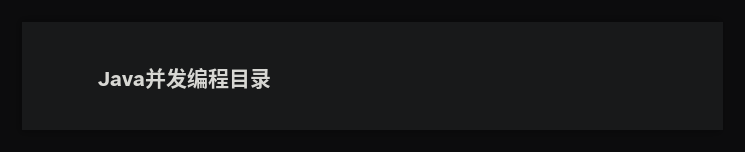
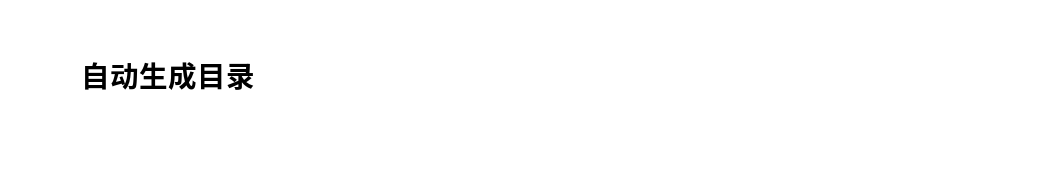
- Java并发编程目录
+ 自动生成目录

